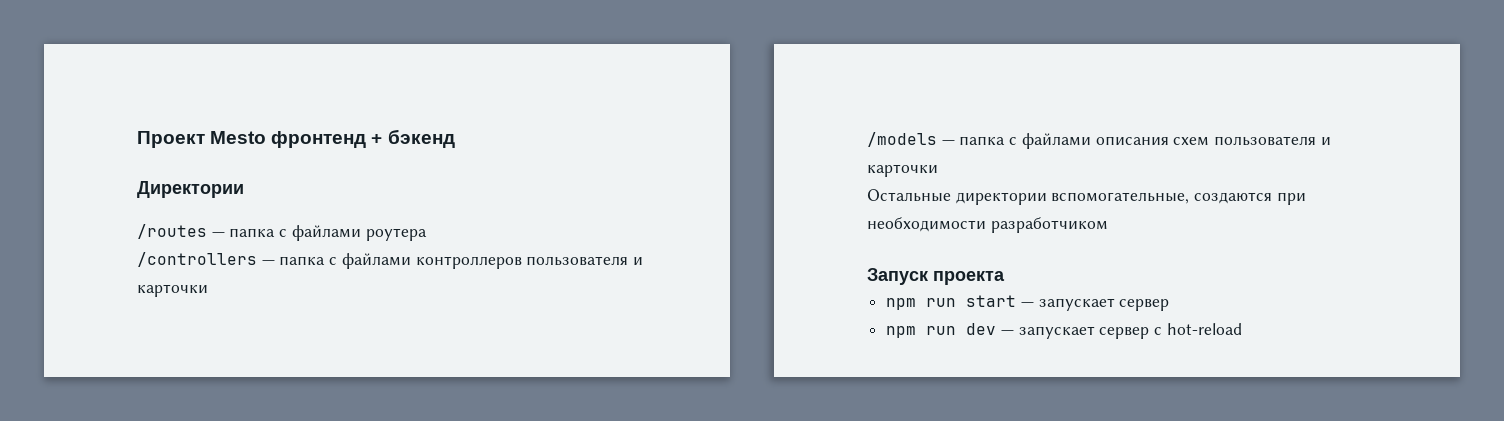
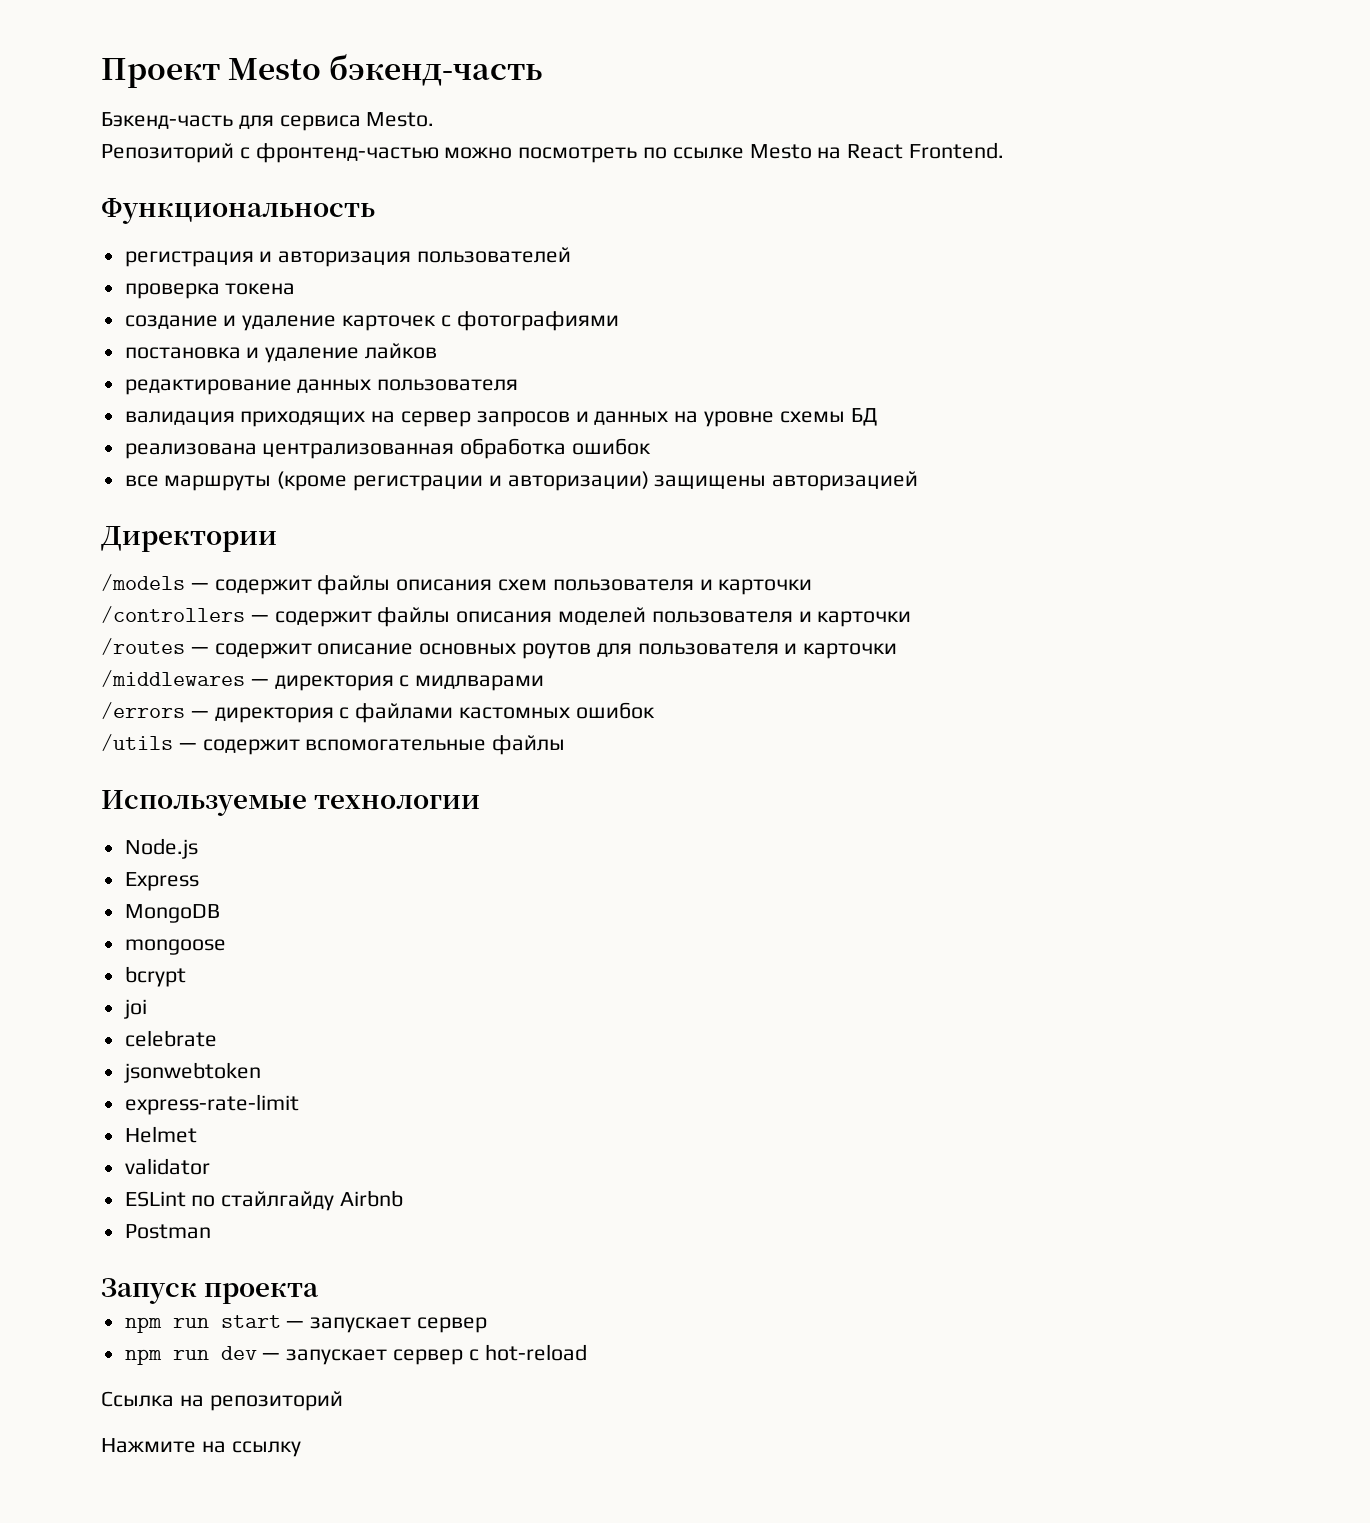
- Проект Mesto фронтенд + бэкенд
+ Проект Mesto бэкенд-часть
+ Бэкенд-часть для сервиса Mesto.
+ Репозиторий с фронтенд-частью можно посмотреть по ссылке Mesto на React Frontend.
+ Функциональность
+ регистрация и авторизация пользователей
+ проверка токена
+ создание и удаление карточек с фотографиями
+ постановка и удаление лайков
+ редактирование данных пользователя
+ валидация приходящих на сервер запросов и данных на уровне схемы БД
+ реализована централизованная обработка ошибок
+ все маршруты (кроме регистрации и авторизации) защищены авторизацией
  Директории
- /routes — папка с файлами роутера
- /controllers — папка с файлами контроллеров пользователя и карточки
- /models — папка с файлами описания схем пользователя и карточки
+ /models — содержит файлы описания схем пользователя и карточки
- Остальные директории вспомогательные, создаются при необходимости разработчиком
+ /controllers — содержит файлы описания моделей пользователя и карточки
+ /routes — содержит описание основных роутов для пользователя и карточки
+ /middlewares — директория с мидлварами
+ /errors — директория с файлами кастомных ошибок
+ /utils — содержит вспомогательные файлы
+ Используемые технологии
+ Node.js
+ Express
+ MongoDB
+ mongoose
+ bcrypt
+ joi
+ celebrate
+ jsonwebtoken
+ express-rate-limit
+ Helmet
+ validator
+ ESLint по стайлгайду Airbnb
+ Postman
+ Ссылка на репозиторий
+ Нажмите на ссылку

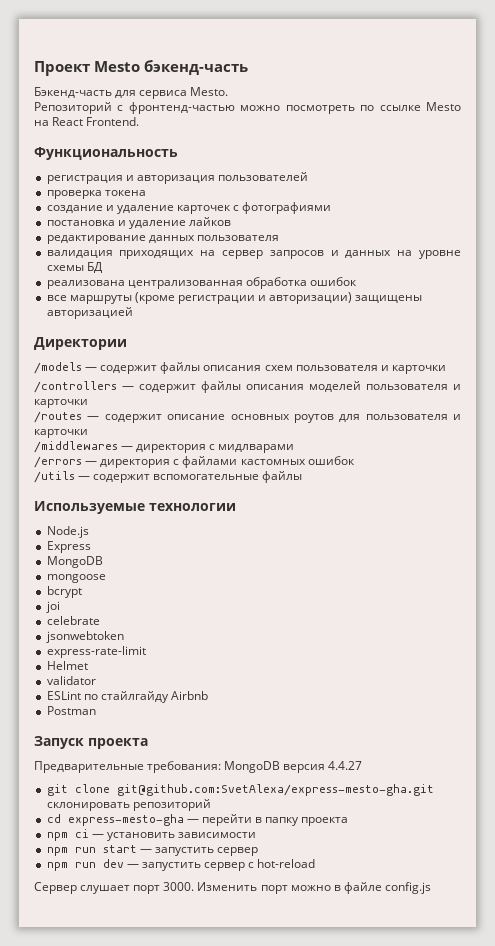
+ Предварительные требования: MongoDB версия 4.4.27
+ git clone git@github.com:SvetAlexa/express-mesto-gha.git склонировать репозиторий
+ cd express-mesto-gha — перейти в папку проекта
+ npm ci — установить зависимости
- npm run start — запускает сервер
+ npm run start — запуcтить сервер
- npm run dev — запускает сервер с hot-reload
+ npm run dev — запустить сервер с hot-reload
- Ссылка на репозиторий
- Нажмите на ссылку
+ Сервер слушает порт 3000. Изменить порт можно в файле config.js

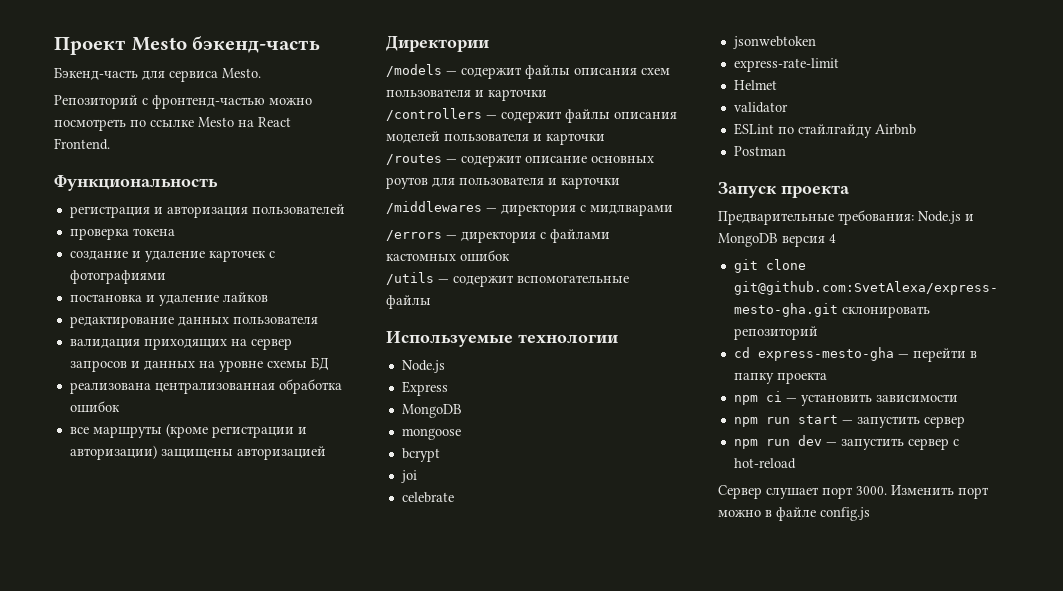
- Предварительные требования: MongoDB версия 4.4.27
+ Предварительные требования: Node.js и MongoDB версия 4

